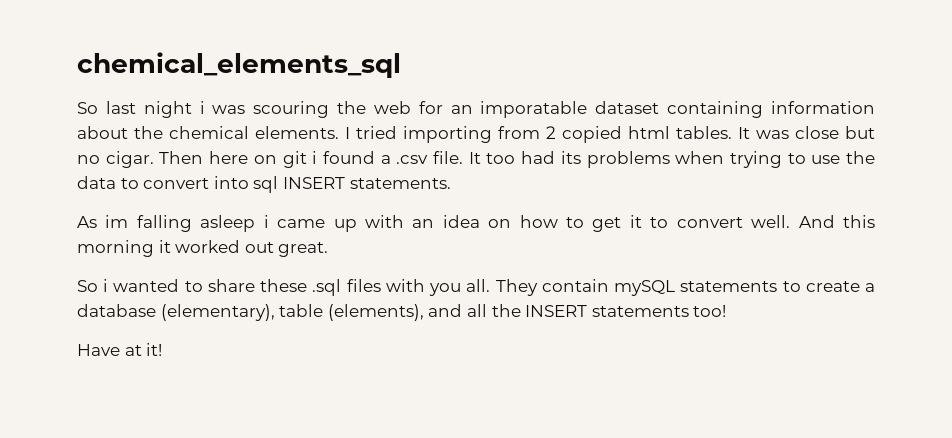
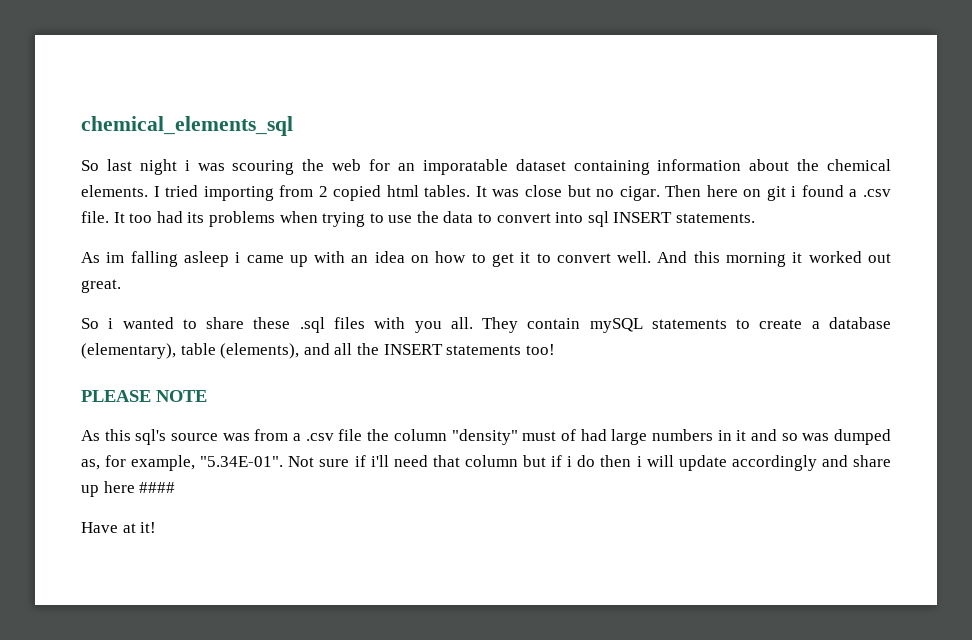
+ PLEASE NOTE
+ As this sql's source was from a .csv file the column "density" must of had large numbers in it and so was dumped as, for example, "5.34E-01". Not sure if i'll need that column but if i do then i will update accordingly and share up here ####

